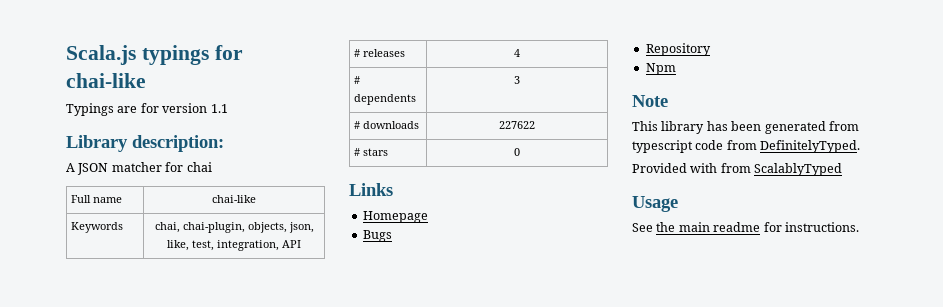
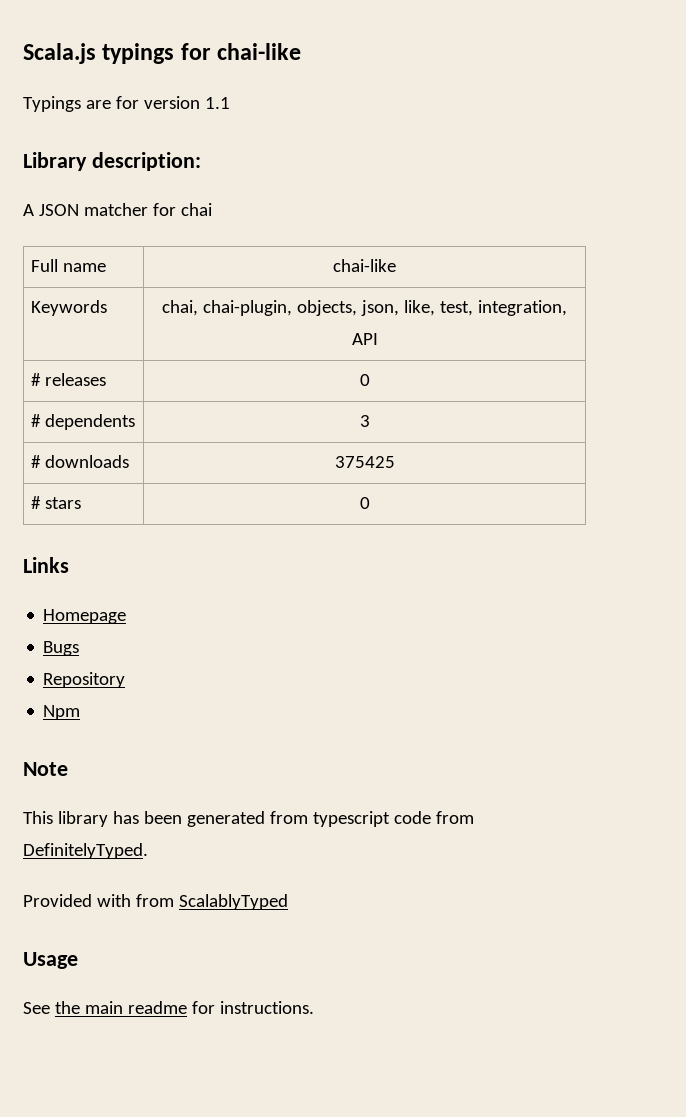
- # releases | 4
+ # releases | 0
- # downloads | 227622
+ # downloads | 375425

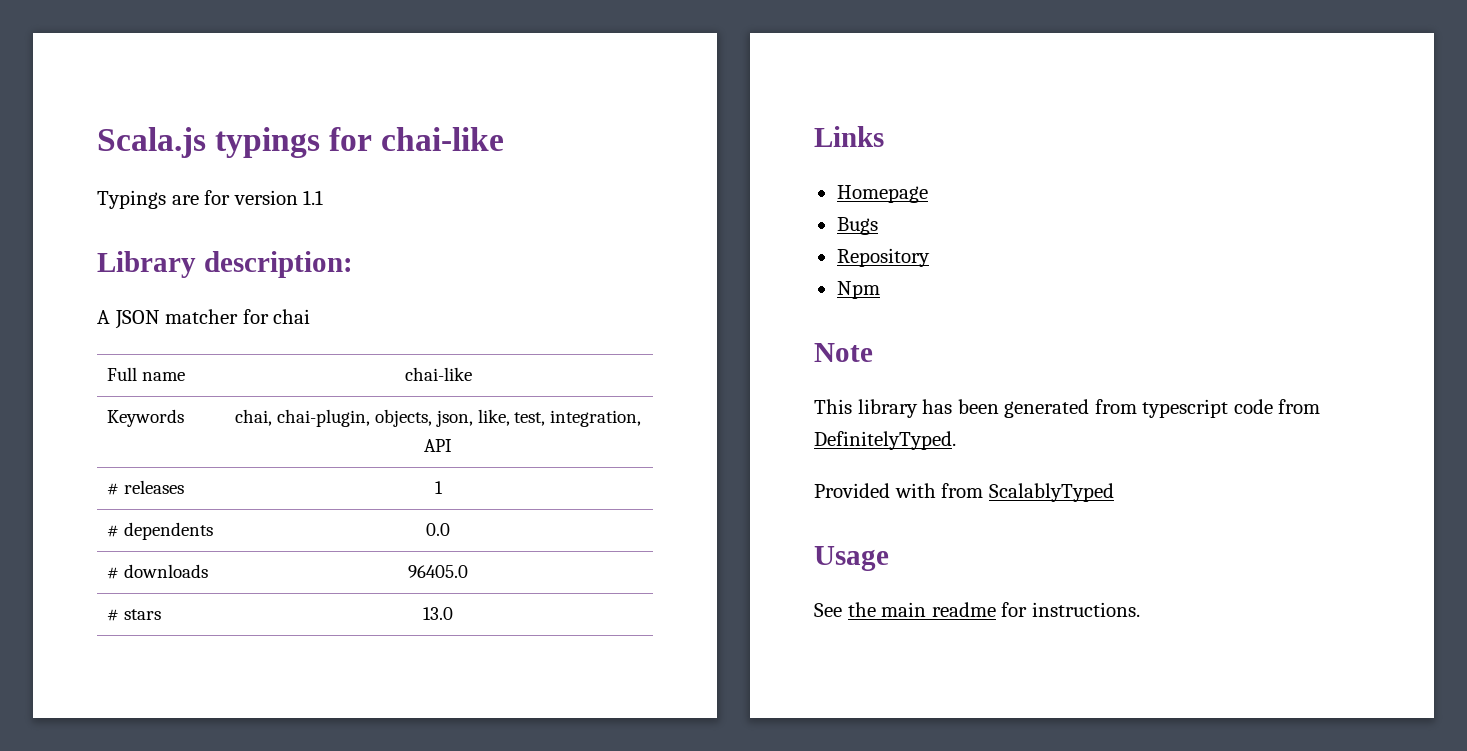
- # releases | 0
+ # releases | 1
- # dependents | 3
+ # dependents | 0.0
- # downloads | 375425
+ # downloads | 96405.0
- # stars | 0
+ # stars | 13.0

